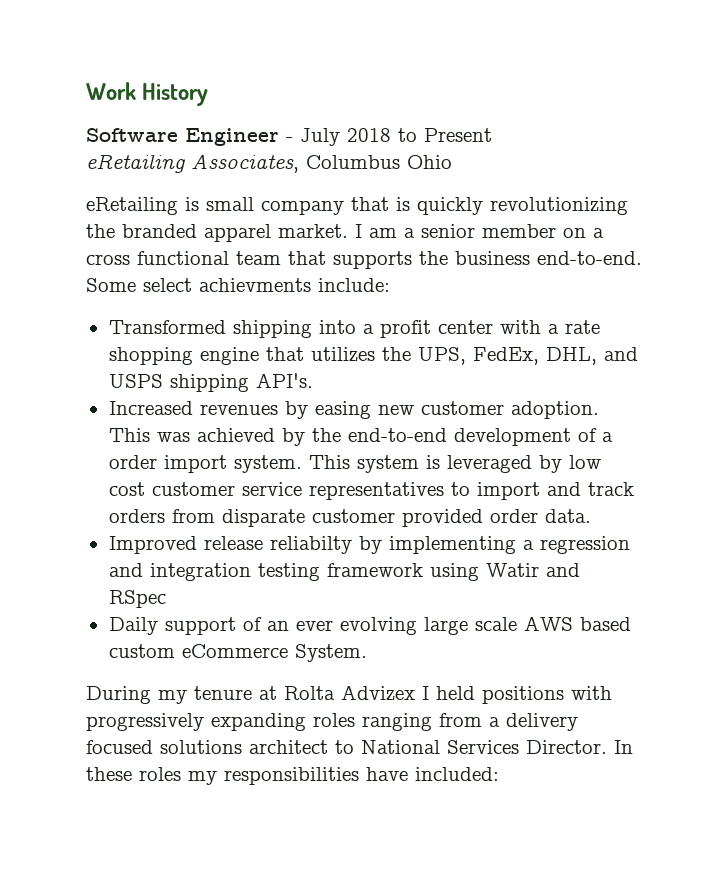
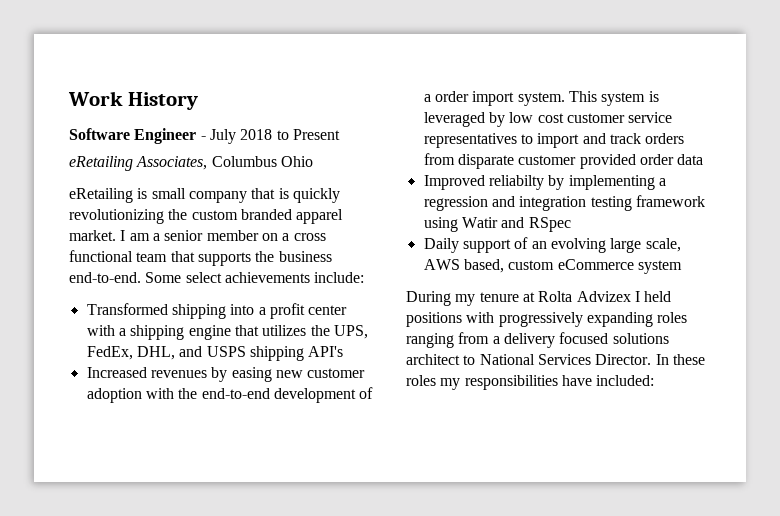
- eRetailing is small company that is quickly revolutionizing the branded apparel market.
+ eRetailing is small company that is quickly revolutionizing the custom branded apparel market.
- Some select achievments include:
+ Some select achievements include:
- Transformed shipping into a profit center with a rate shopping engine that utilizes the UPS, FedEx, DHL, and USPS shipping API's.
+ Transformed shipping into a profit center with a shipping engine that utilizes the UPS, FedEx, DHL, and USPS shipping API's
- Increased revenues by easing new customer adoption. This was achieved by the end-to-end development of a order import system.
+ Increased revenues by easing new customer adoption with the end-to-end development of a order import system.
- This system is leveraged by low cost customer service representatives to import and track orders from disparate customer provided order data.
+ This system is leveraged by low cost customer service representatives to import and track orders from disparate customer provided order data
- Improved release reliabilty by implementing a regression and integration testing framework using Watir and RSpec
+ Improved reliabilty by implementing a regression and integration testing framework using Watir and RSpec
- Daily support of an ever evolving large scale AWS based custom eCommerce System.
+ Daily support of an evolving large scale, AWS based, custom eCommerce system

